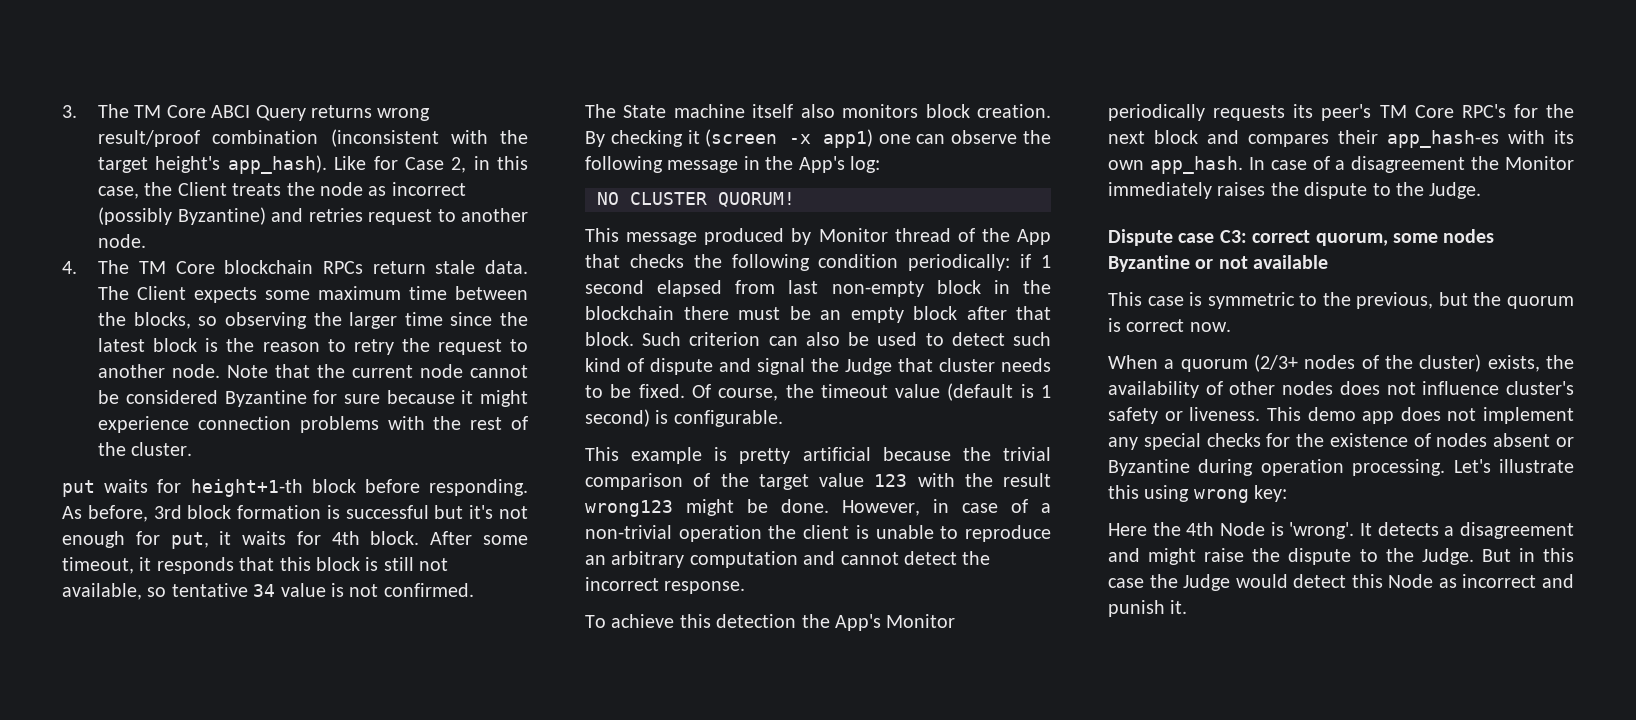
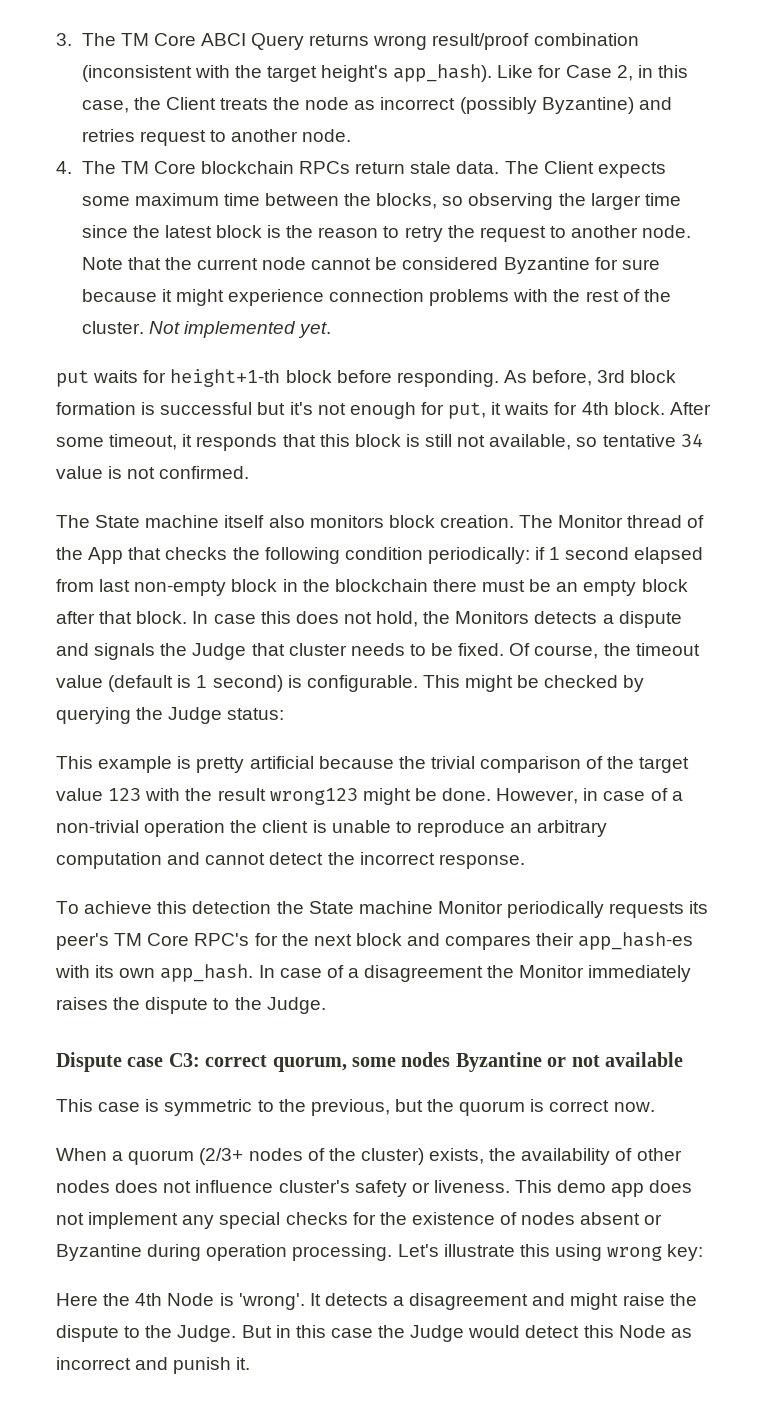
+ Not implemented yet.
- By checking it (screen -x app1) one can observe the following message in the App's log:
- NO CLUSTER QUORUM!
- This message produced by Monitor thread of the App that checks the following condition periodically: if 1 second elapsed from last non-empty block in the blockchain there must be an empty block after that block.
+ The Monitor thread of the App that checks the following condition periodically: if 1 second elapsed from last non-empty block in the blockchain there must be an empty block after that block.
- Such criterion can also be used to detect such kind of dispute and signal the Judge that cluster needs to be fixed.
+ In case this does not hold, the Monitors detects a dispute and signals the Judge that cluster needs to be fixed.
+ This might be checked by querying the Judge status:
- To achieve this detection the App's Monitor periodically requests its peer's TM Core RPC's for the next block and compares their app_hash-es with its own app_hash.
+ To achieve this detection the State machine Monitor periodically requests its peer's TM Core RPC's for the next block and compares their app_hash-es with its own app_hash.

